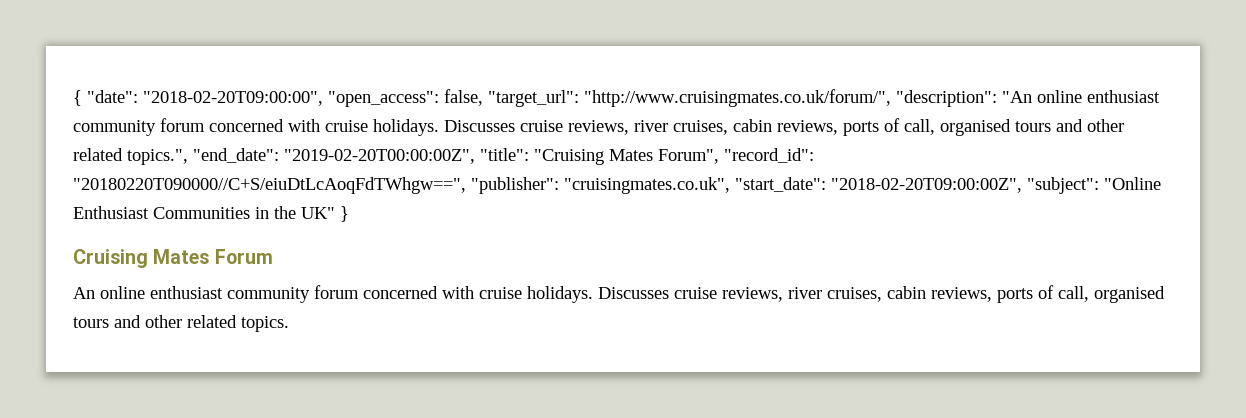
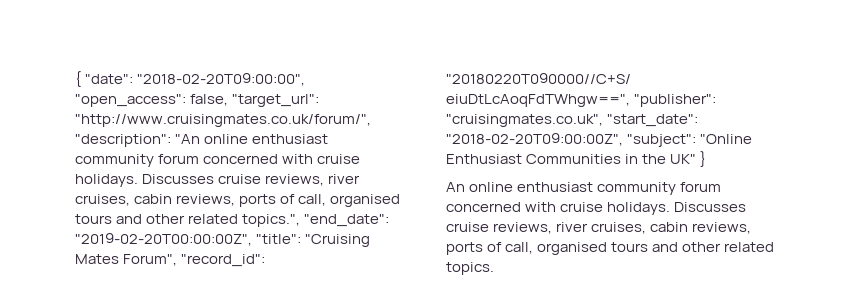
- Cruising Mates Forum

